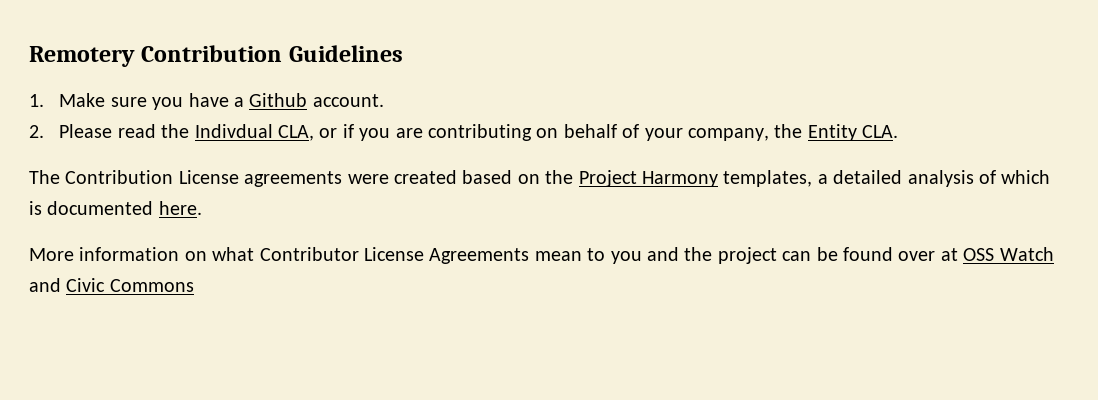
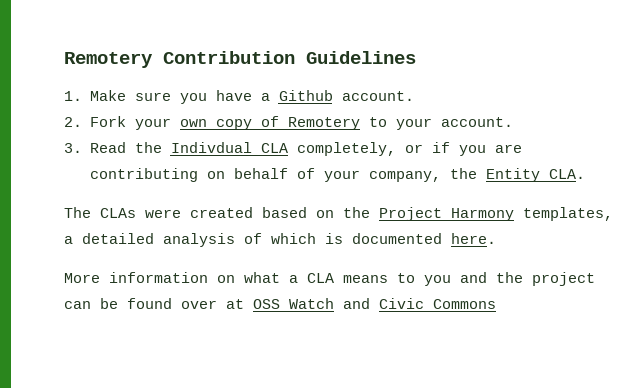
- 2. Please read the Indivdual CLA, or if you are contributing on behalf of your company, the Entity CLA.
+ 2. Fork your own copy of Remotery to your account.
+ 3. Read the Indivdual CLA completely, or if you are contributing on behalf of your company, the Entity CLA.
- The Contribution License agreements were created based on the Project Harmony templates, a detailed analysis of which is documented here.
+ The CLAs were created based on the Project Harmony templates, a detailed analysis of which is documented here.
- More information on what Contributor License Agreements mean to you and the project can be found over at OSS Watch and Civic Commons
+ More information on what a CLA means to you and the project can be found over at OSS Watch and Civic Commons

